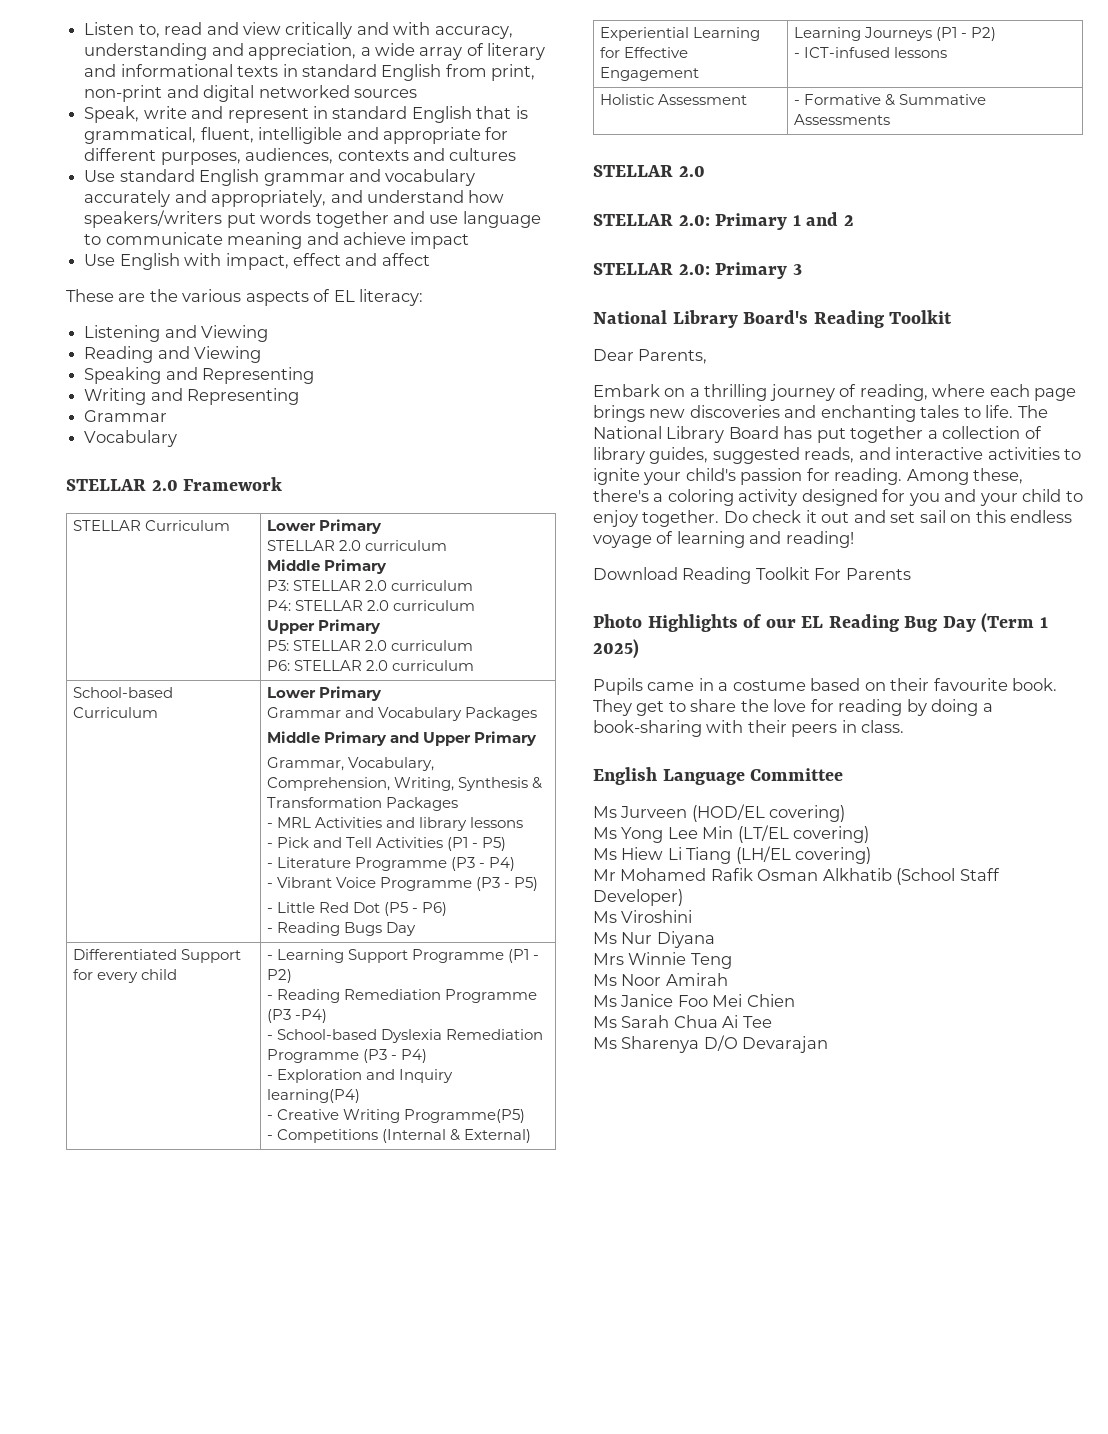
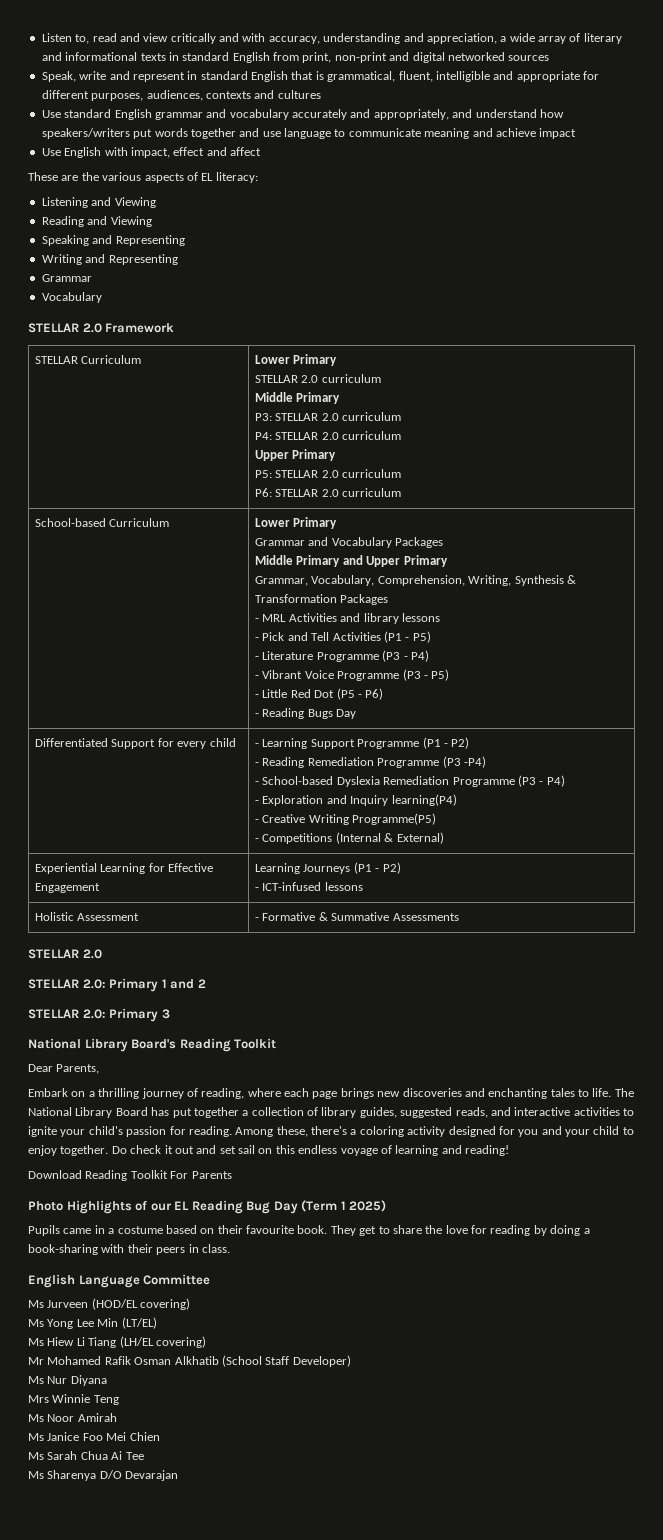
- Ms Yong Lee Min (LT/EL covering)
+ Ms Yong Lee Min (LT/EL)
- Ms Viroshini

